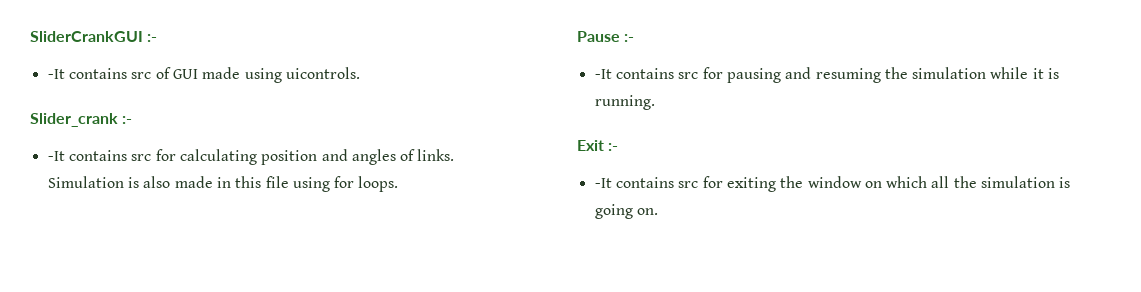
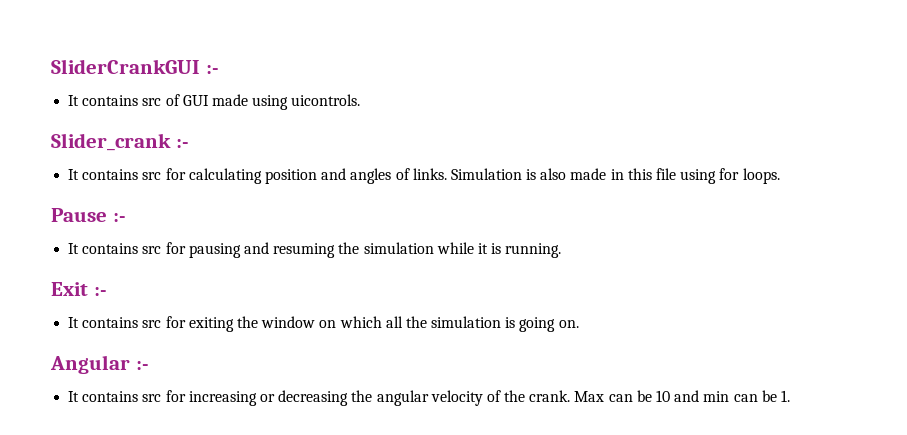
- -It contains src of GUI made using uicontrols.
+ It contains src of GUI made using uicontrols.
- -It contains src for calculating position and angles of links.
+ It contains src for calculating position and angles of links.
- -It contains src for pausing and resuming the simulation while it is running.
+ It contains src for pausing and resuming the simulation while it is running.
- -It contains src for exiting the window on which all the simulation is going on.
+ It contains src for exiting the window on which all the simulation is going on.
+ Angular :-
+ It contains src for increasing or decreasing the angular velocity of the crank. Max can be 10 and min can be 1.

